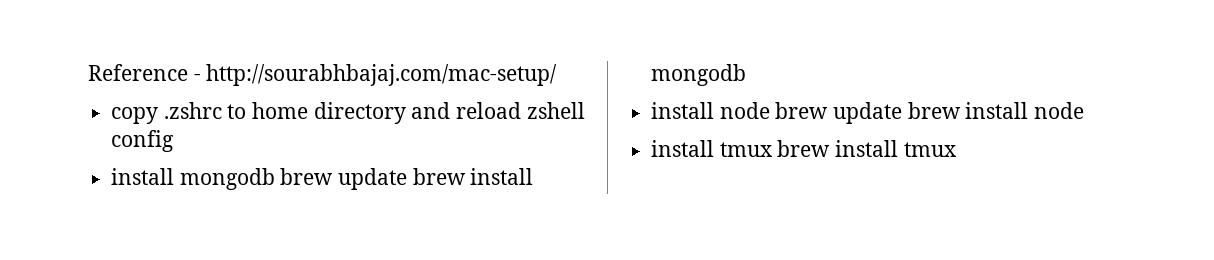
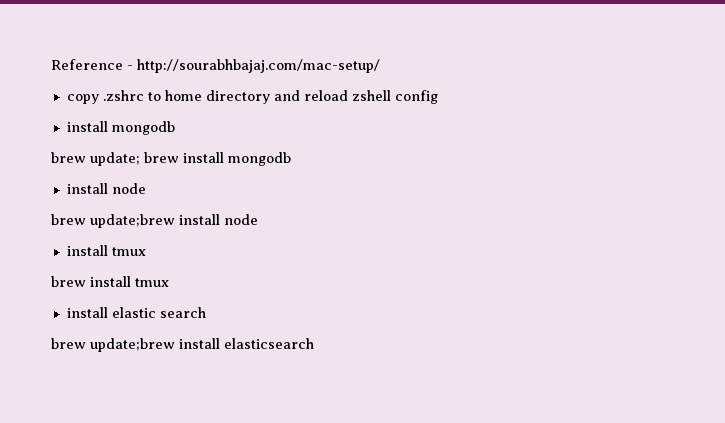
  copy .zshrc to home directory and reload zshell config
- install mongodb brew update brew install mongodb
- install node brew update brew install node
- install tmux brew install tmux
+ install mongodb
+ brew update; brew install mongodb
+ install node
+ brew update;brew install node
+ install tmux
+ brew install tmux
+ install elastic search
+ brew update;brew install elasticsearch

